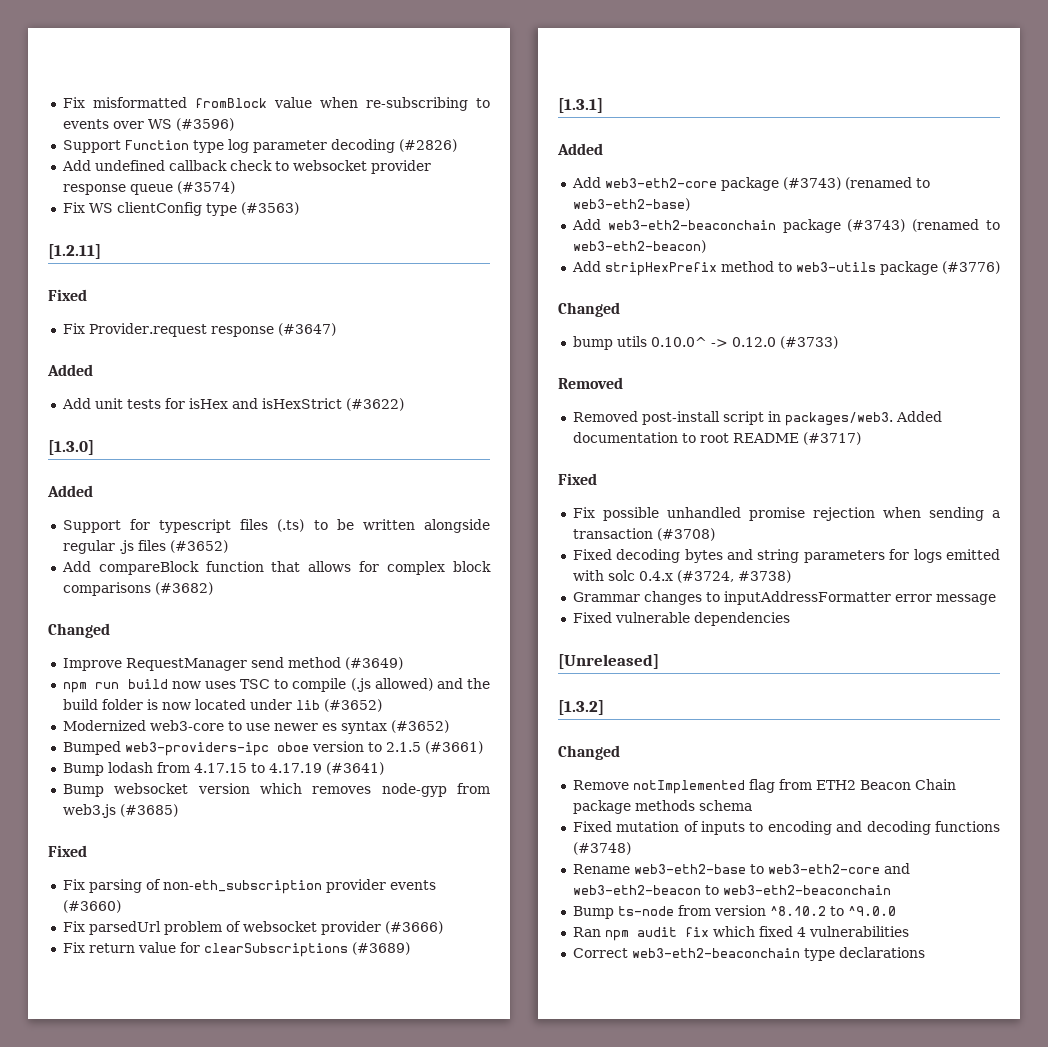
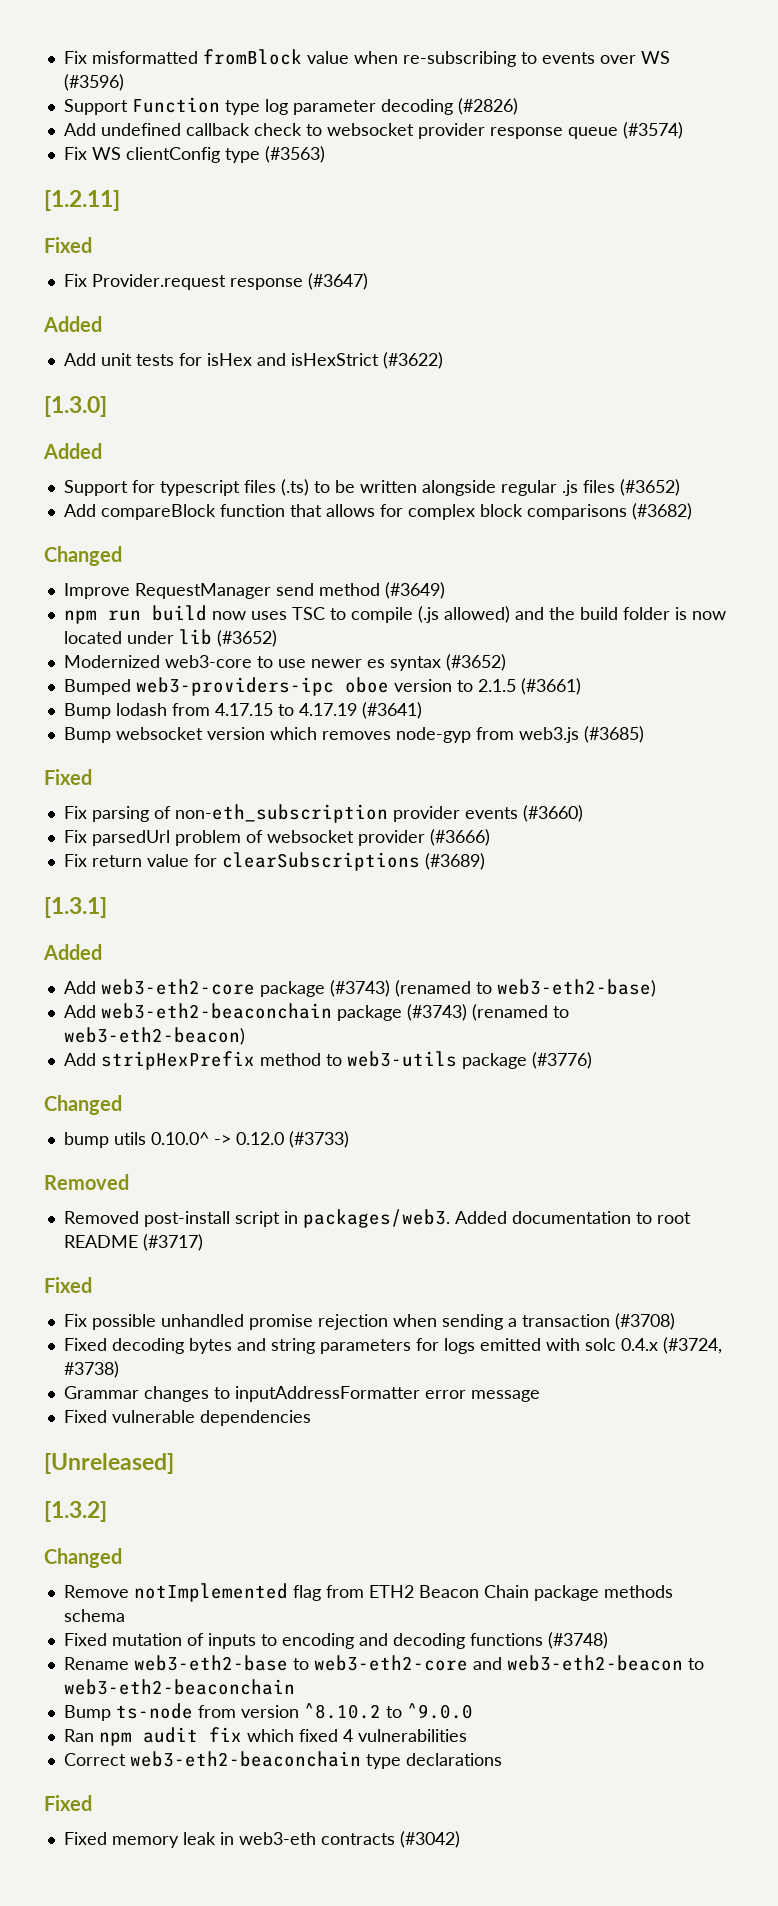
  Correct web3-eth2-beaconchain type declarations
+ Fixed
+ Fixed memory leak in web3-eth contracts (#3042)

